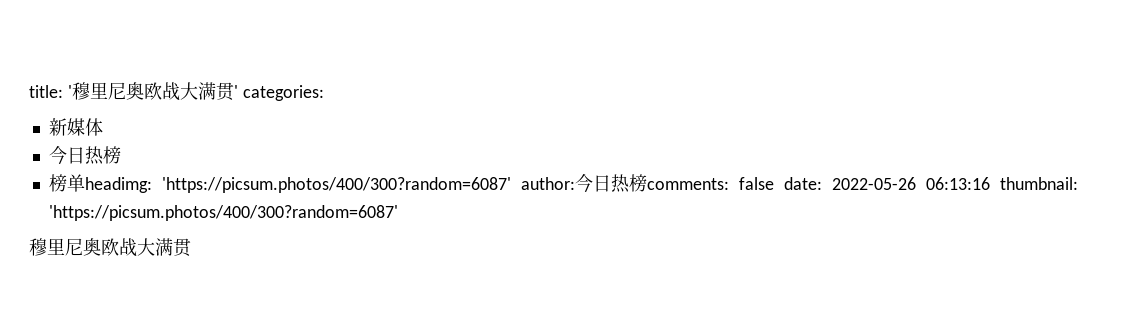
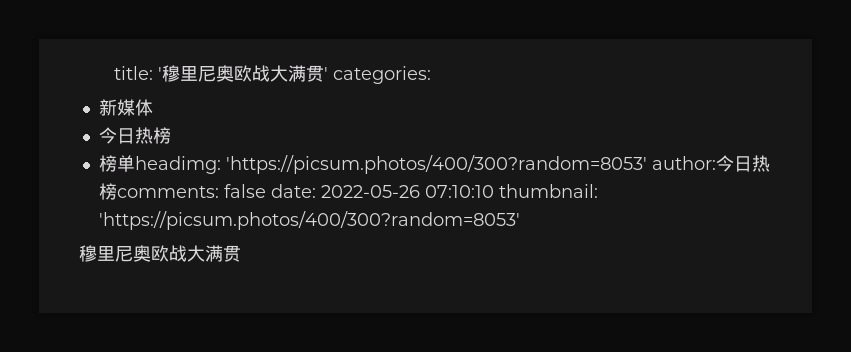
- 榜单headimg: 'https://picsum.photos/400/300?random=6087' author:今日热榜comments: false date: 2022-05-26 06:13:16 thumbnail: 'https://picsum.photos/400/300?random=6087'
+ 榜单headimg: 'https://picsum.photos/400/300?random=8053' author:今日热榜comments: false date: 2022-05-26 07:10:10 thumbnail: 'https://picsum.photos/400/300?random=8053'

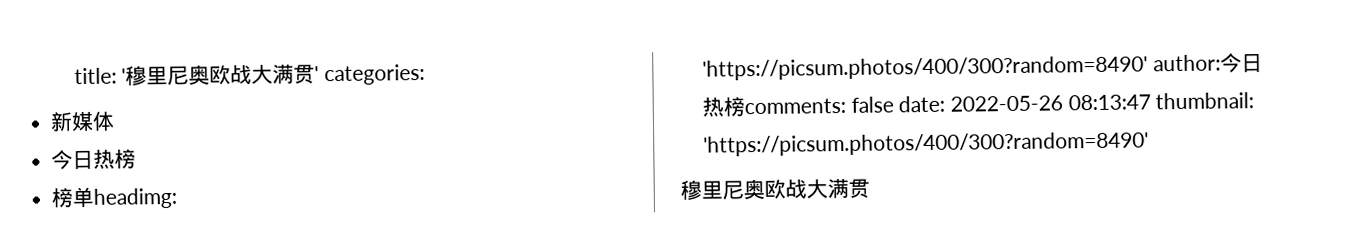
- 榜单headimg: 'https://picsum.photos/400/300?random=8053' author:今日热榜comments: false date: 2022-05-26 07:10:10 thumbnail: 'https://picsum.photos/400/300?random=8053'
+ 榜单headimg: 'https://picsum.photos/400/300?random=8490' author:今日热榜comments: false date: 2022-05-26 08:13:47 thumbnail: 'https://picsum.photos/400/300?random=8490'

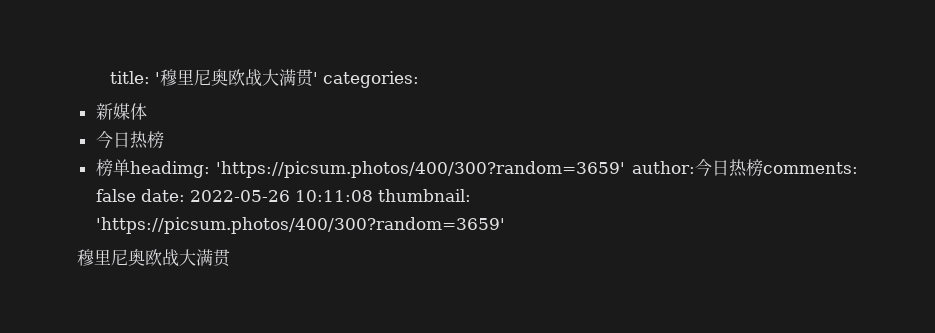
- 榜单headimg: 'https://picsum.photos/400/300?random=8490' author:今日热榜comments: false date: 2022-05-26 08:13:47 thumbnail: 'https://picsum.photos/400/300?random=8490'
+ 榜单headimg: 'https://picsum.photos/400/300?random=3659' author:今日热榜comments: false date: 2022-05-26 10:11:08 thumbnail: 'https://picsum.photos/400/300?random=3659'

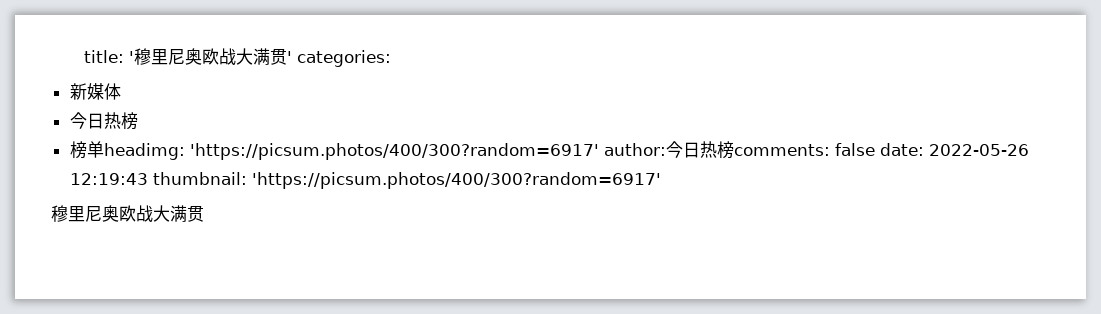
- 榜单headimg: 'https://picsum.photos/400/300?random=3659' author:今日热榜comments: false date: 2022-05-26 10:11:08 thumbnail: 'https://picsum.photos/400/300?random=3659'
+ 榜单headimg: 'https://picsum.photos/400/300?random=6917' author:今日热榜comments: false date: 2022-05-26 12:19:43 thumbnail: 'https://picsum.photos/400/300?random=6917'

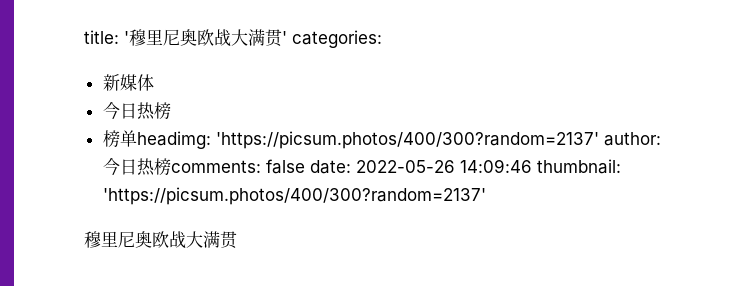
- 榜单headimg: 'https://picsum.photos/400/300?random=6917' author:今日热榜comments: false date: 2022-05-26 12:19:43 thumbnail: 'https://picsum.photos/400/300?random=6917'
+ 榜单headimg: 'https://picsum.photos/400/300?random=2137' author:今日热榜comments: false date: 2022-05-26 14:09:46 thumbnail: 'https://picsum.photos/400/300?random=2137'

